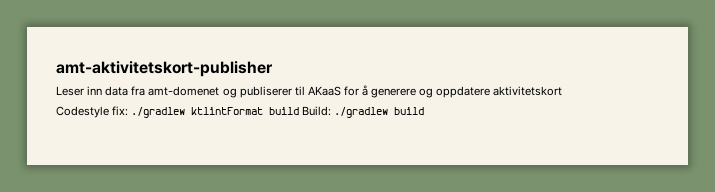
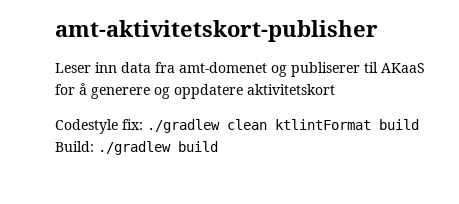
- Codestyle fix: ./gradlew ktlintFormat build Build: ./gradlew build
+ Codestyle fix: ./gradlew clean ktlintFormat build Build: ./gradlew build

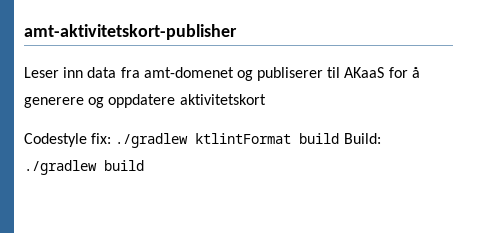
- Codestyle fix: ./gradlew clean ktlintFormat build Build: ./gradlew build
+ Codestyle fix: ./gradlew ktlintFormat build Build: ./gradlew build

